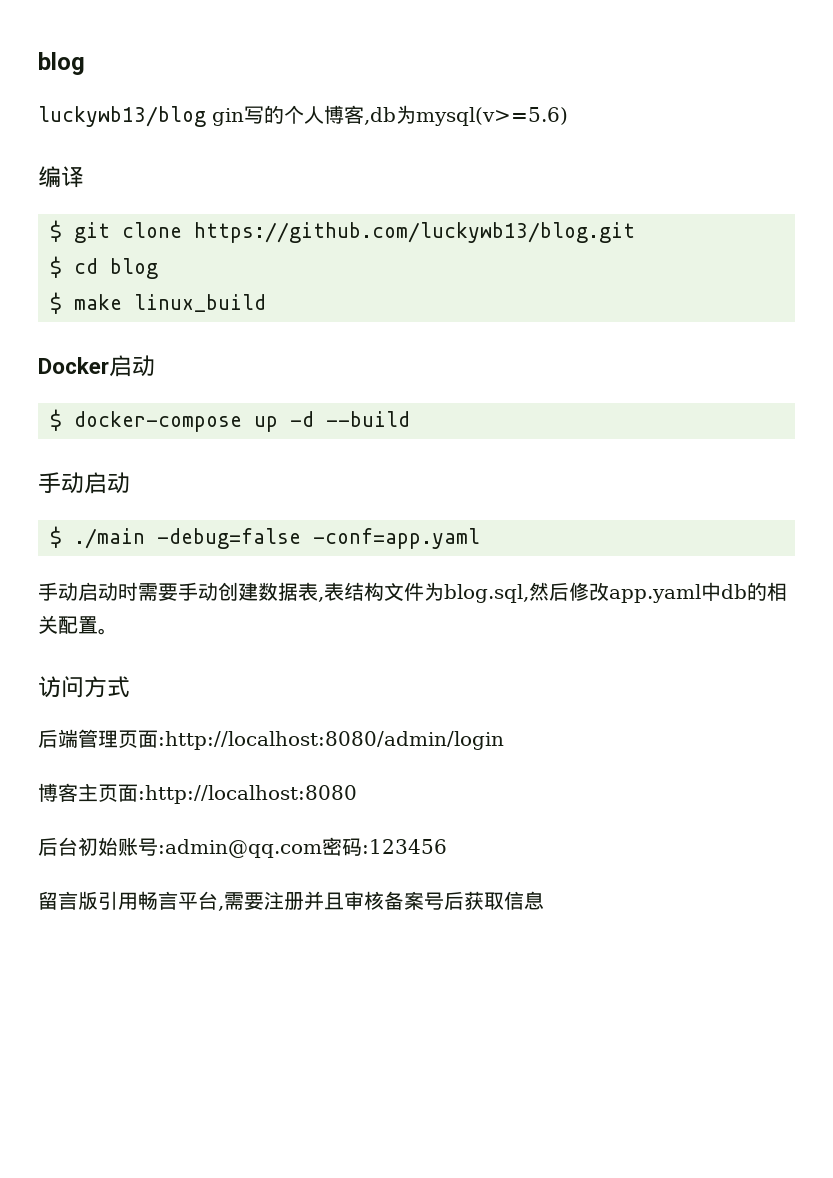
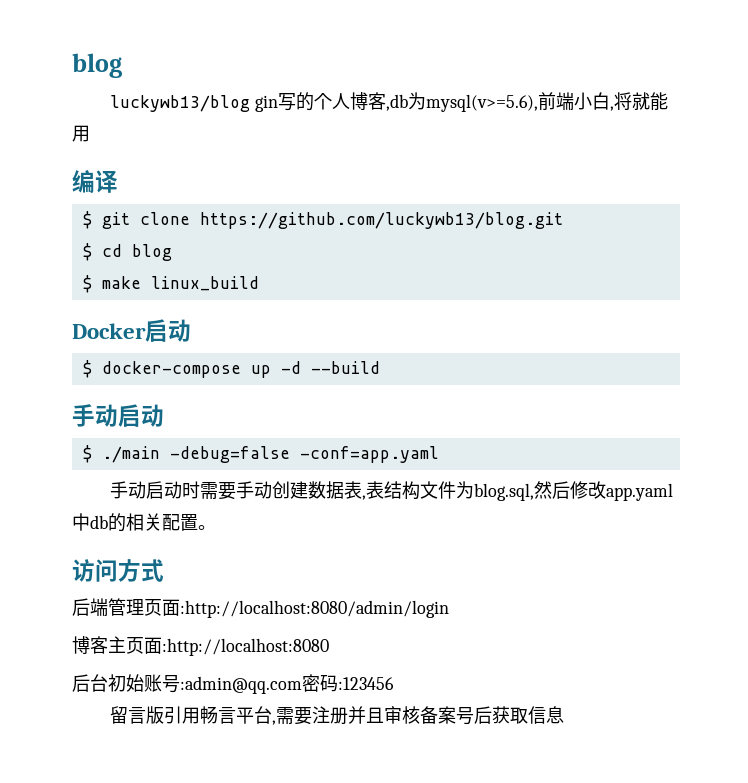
- luckywb13/blog gin写的个人博客,db为mysql(v>=5.6)
+ luckywb13/blog gin写的个人博客,db为mysql(v>=5.6),前端小白,将就能用

